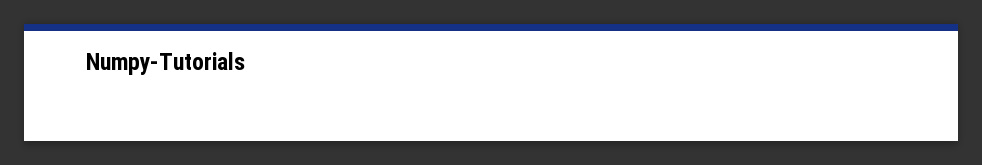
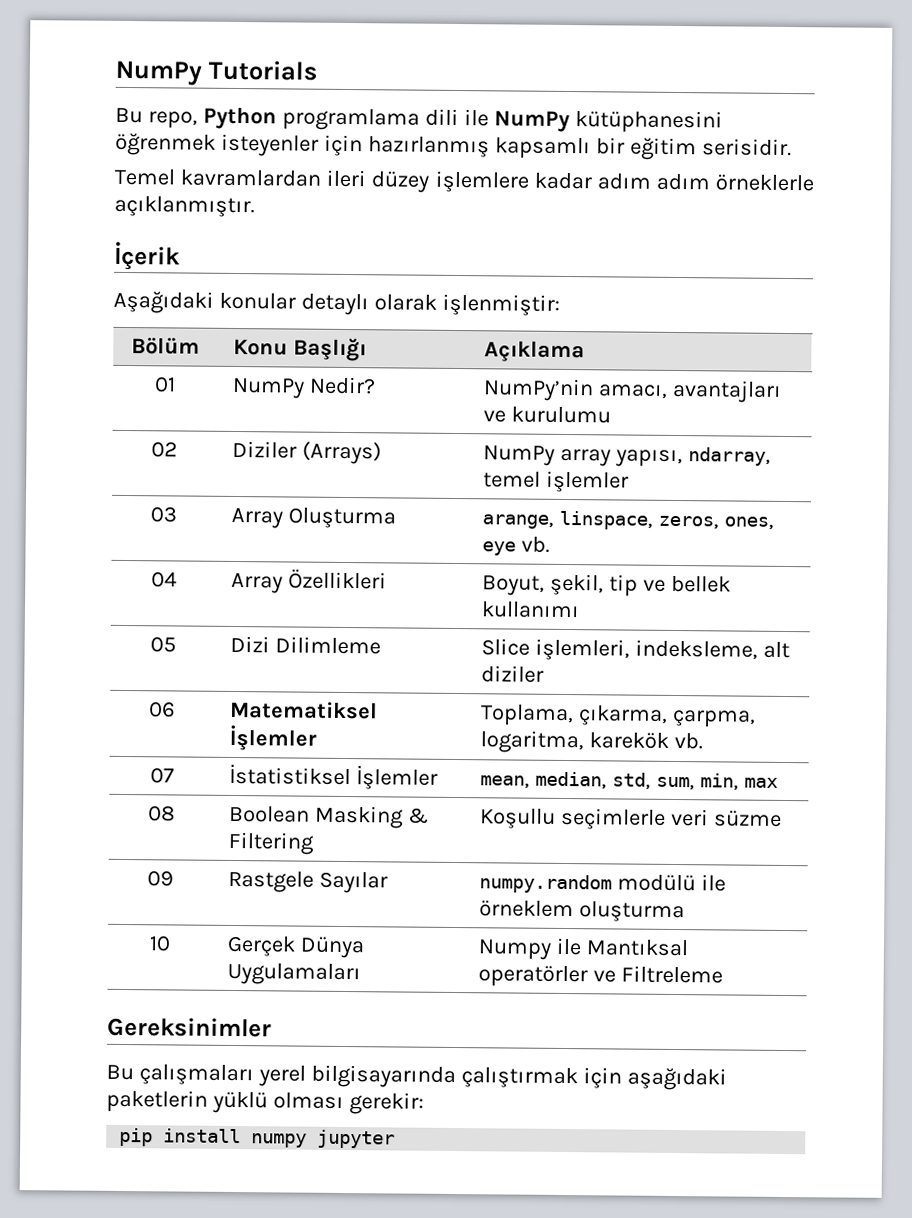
- Numpy-Tutorials
+ NumPy Tutorials
+ Bu repo, Python programlama dili ile NumPy kütüphanesini öğrenmek isteyenler için hazırlanmış kapsamlı bir eğitim serisidir.
+ Temel kavramlardan ileri düzey işlemlere kadar adım adım örneklerle açıklanmıştır.
+ İçerik
+ Aşağıdaki konular detaylı olarak işlenmiştir:
+ Bölüm | Konu Başlığı | Açıklama
+ 01 | NumPy Nedir? | NumPy’nin amacı, avantajları ve kurulumu
+ 02 | Diziler (Arrays) | NumPy array yapısı, ndarray, temel işlemler
+ 03 | Array Oluşturma | arange, linspace, zeros, ones, eye vb.
+ 04 | Array Özellikleri | Boyut, şekil, tip ve bellek kullanımı
+ 05 | Dizi Dilimleme | Slice işlemleri, indeksleme, alt diziler
+ 06 | Matematiksel İşlemler | Toplama, çıkarma, çarpma, logaritma, karekök vb.
+ 07 | İstatistiksel İşlemler | mean, median, std, sum, min, max
+ 08 | Boolean Masking & Filtering | Koşullu seçimlerle veri süzme
+ 09 | Rastgele Sayılar | numpy.random modülü ile örneklem oluşturma
+ 10 | Gerçek Dünya Uygulamaları | Numpy ile Mantıksal operatörler ve Filtreleme
+ Gereksinimler
+ Bu çalışmaları yerel bilgisayarında çalıştırmak için aşağıdaki paketlerin yüklü olması gerekir:
+ pip install numpy jupyter

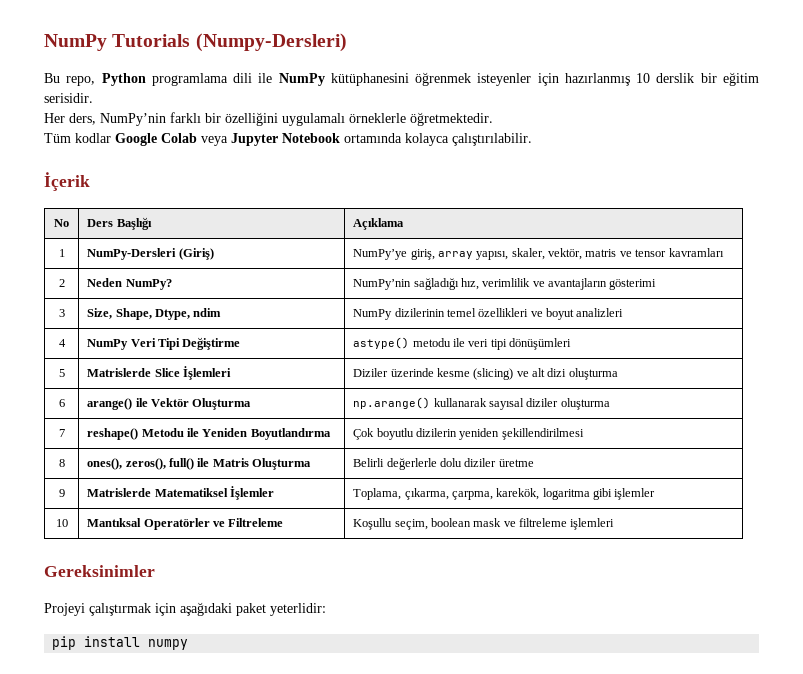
- NumPy Tutorials
+ NumPy Tutorials (Numpy-Dersleri)
- Bu repo, Python programlama dili ile NumPy kütüphanesini öğrenmek isteyenler için hazırlanmış kapsamlı bir eğitim serisidir.
+ Bu repo, Python programlama dili ile NumPy kütüphanesini öğrenmek isteyenler için hazırlanmış 10 derslik bir eğitim serisidir.
- Temel kavramlardan ileri düzey işlemlere kadar adım adım örneklerle açıklanmıştır.
+ Her ders, NumPy’nin farklı bir özelliğini uygulamalı örneklerle öğretmektedir.
+ Tüm kodlar Google Colab veya Jupyter Notebook ortamında kolayca çalıştırılabilir.
  İçerik
- Aşağıdaki konular detaylı olarak işlenmiştir:
- Bölüm | Konu Başlığı | Açıklama
- 01 | NumPy Nedir? | NumPy’nin amacı, avantajları ve kurulumu
- 02 | Diziler (Arrays) | NumPy array yapısı, ndarray, temel işlemler
- 03 | Array Oluşturma | arange, linspace, zeros, ones, eye vb.
- 04 | Array Özellikleri | Boyut, şekil, tip ve bellek kullanımı
- 05 | Dizi Dilimleme | Slice işlemleri, indeksleme, alt diziler
- 06 | Matematiksel İşlemler | Toplama, çıkarma, çarpma, logaritma, karekök vb.
- 07 | İstatistiksel İşlemler | mean, median, std, sum, min, max
- 08 | Boolean Masking & Filtering | Koşullu seçimlerle veri süzme
- 09 | Rastgele Sayılar | numpy.random modülü ile örneklem oluşturma
- 10 | Gerçek Dünya Uygulamaları | Numpy ile Mantıksal operatörler ve Filtreleme
+ No | Ders Başlığı | Açıklama
+ 1 | NumPy-Dersleri (Giriş) | NumPy’ye giriş, array yapısı, skaler, vektör, matris ve tensor kavramları
+ 2 | Neden NumPy? | NumPy’nin sağladığı hız, verimlilik ve avantajların gösterimi
+ 3 | Size, Shape, Dtype, ndim | NumPy dizilerinin temel özellikleri ve boyut analizleri
+ 4 | NumPy Veri Tipi Değiştirme | astype() metodu ile veri tipi dönüşümleri
+ 5 | Matrislerde Slice İşlemleri | Diziler üzerinde kesme (slicing) ve alt dizi oluşturma
+ 6 | arange() ile Vektör Oluşturma | np.arange() kullanarak sayısal diziler oluşturma
+ 7 | reshape() Metodu ile Yeniden Boyutlandırma | Çok boyutlu dizilerin yeniden şekillendirilmesi
+ 8 | ones(), zeros(), full() ile Matris Oluşturma | Belirli değerlerle dolu diziler üretme
+ 9 | Matrislerde Matematiksel İşlemler | Toplama, çıkarma, çarpma, karekök, logaritma gibi işlemler
+ 10 | Mantıksal Operatörler ve Filtreleme | Koşullu seçim, boolean mask ve filtreleme işlemleri
  Gereksinimler
- Bu çalışmaları yerel bilgisayarında çalıştırmak için aşağıdaki paketlerin yüklü olması gerekir:
+ Projeyi çalıştırmak için aşağıdaki paket yeterlidir:
- pip install numpy jupyter
+ pip install numpy

